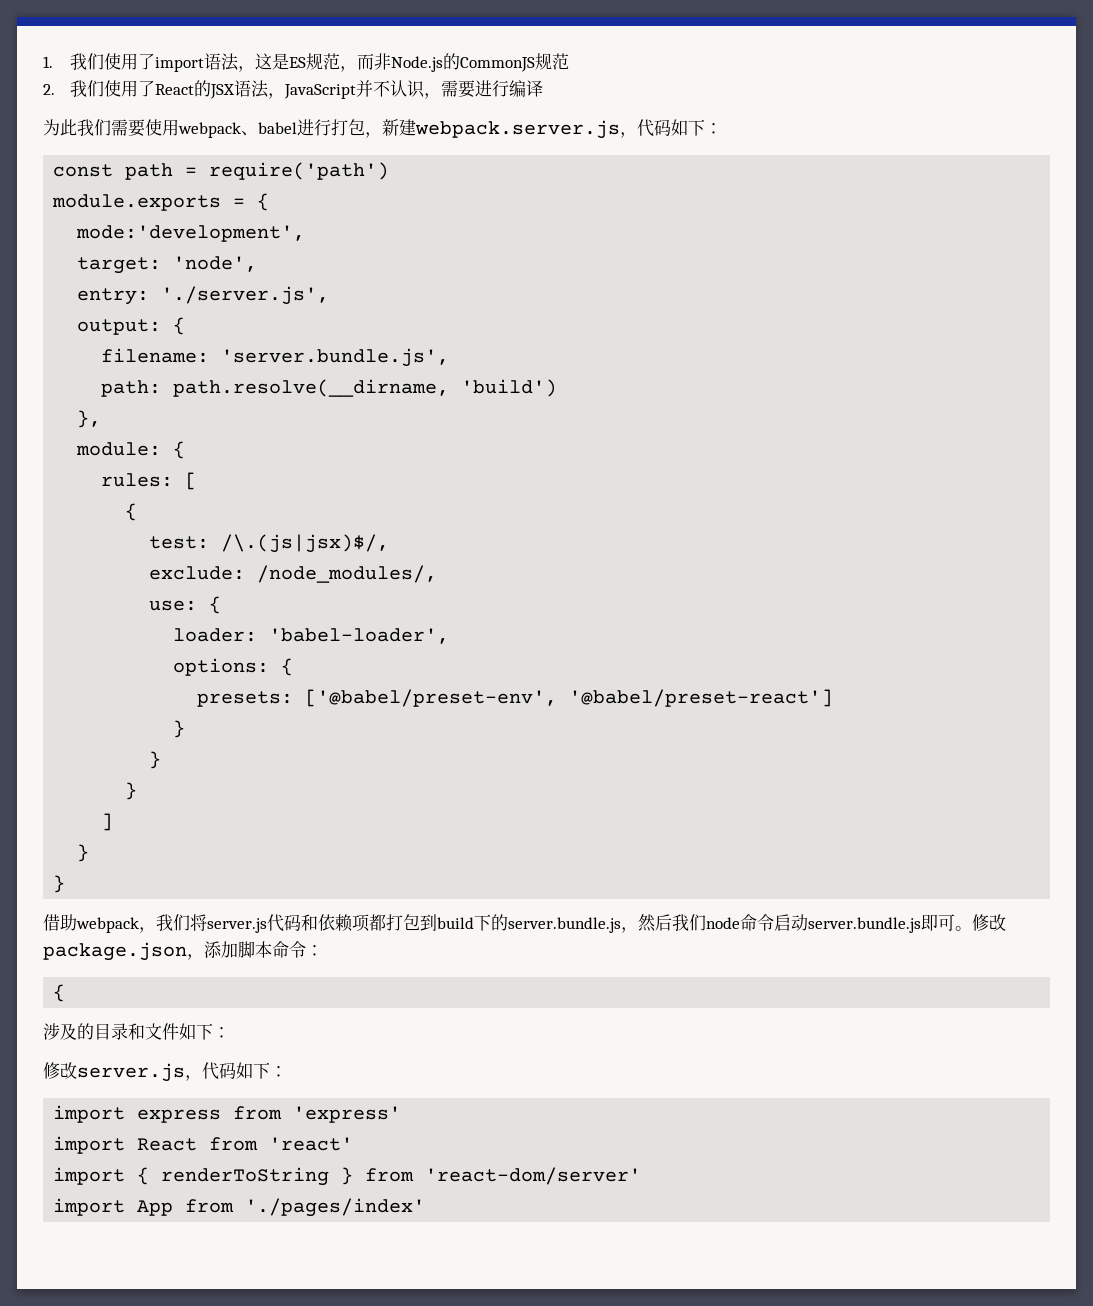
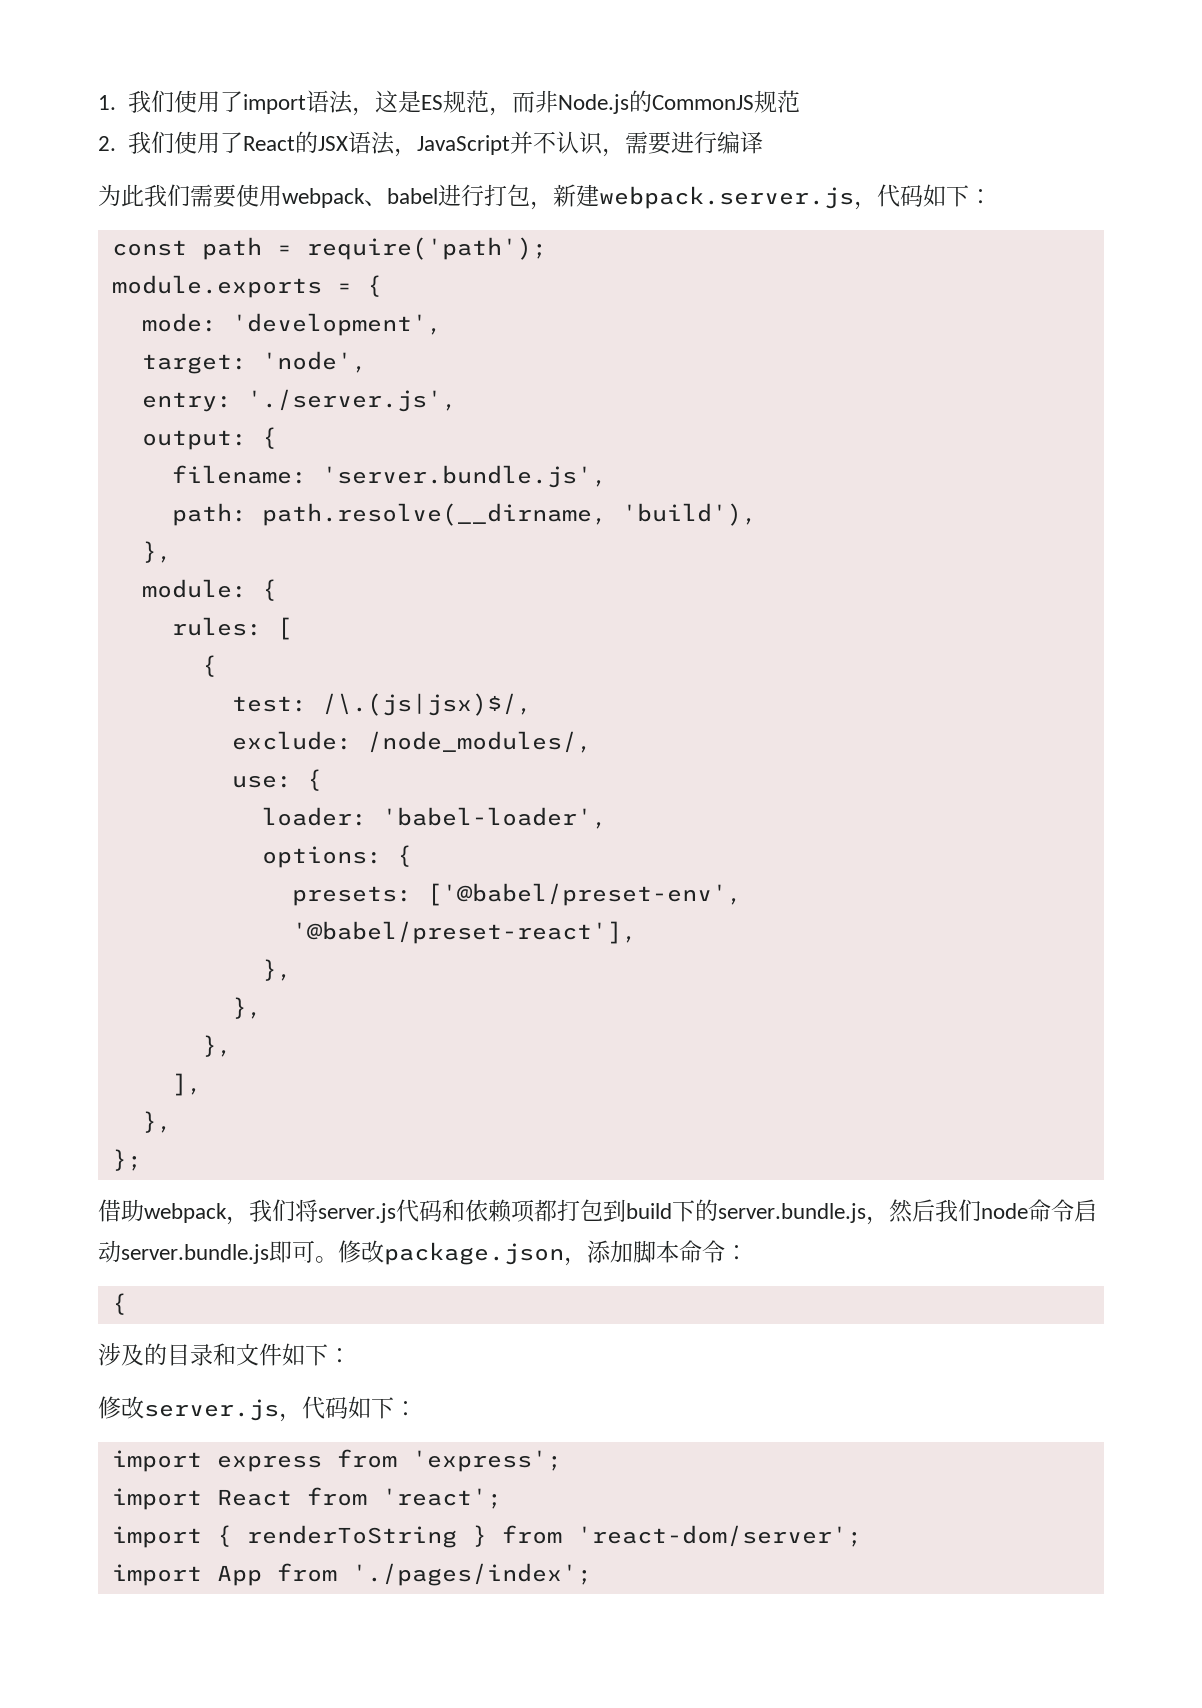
- const path = require('path')
+ const path = require('path');
- mode:'development',
+ mode: 'development',
- path: path.resolve(__dirname, 'build')
+ path: path.resolve(__dirname, 'build'),
- presets: ['@babel/preset-env', '@babel/preset-react']
- }
- }
- }
- ]
- }
- }
+ presets: ['@babel/preset-env', '@babel/preset-react'],
+ },
+ },
+ },
+ ],
+ },
+ };
- import express from 'express'
+ import express from 'express';
- import React from 'react'
+ import React from 'react';
- import { renderToString } from 'react-dom/server'
+ import { renderToString } from 'react-dom/server';
- import App from './pages/index'
+ import App from './pages/index';

